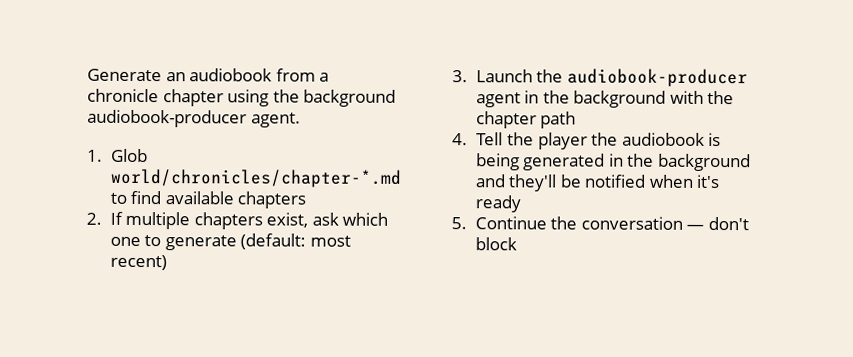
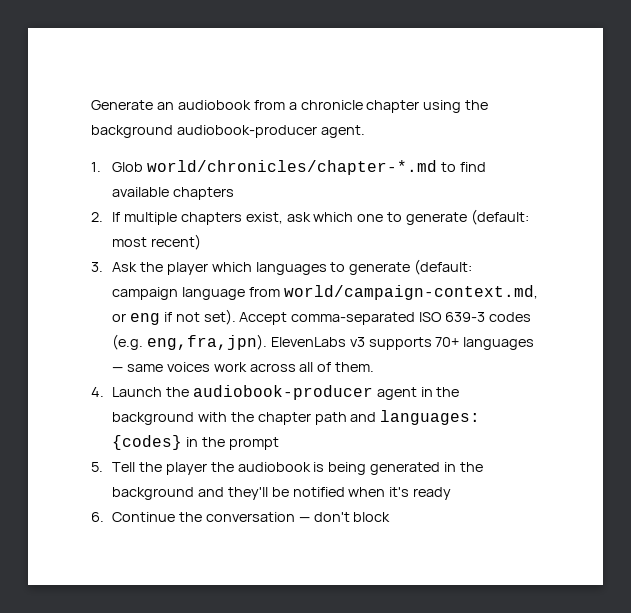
- 3. Launch the audiobook-producer agent in the background with the chapter path
- 4. Tell the player the audiobook is being generated in the background and they'll be notified when it's ready
+ 3. Ask the player which languages to generate (default: campaign language from world/campaign-context.md, or eng if not set). Accept comma-separated ISO 639-3 codes (e.g. eng,fra,jpn). ElevenLabs v3 supports 70+ languages — same voices work across all of them.
+ 4. Launch the audiobook-producer agent in the background with the chapter path and languages: {codes} in the prompt
+ 5. Tell the player the audiobook is being generated in the background and they'll be notified when it's ready
- 5. Continue the conversation — don't block
+ 6. Continue the conversation — don't block

